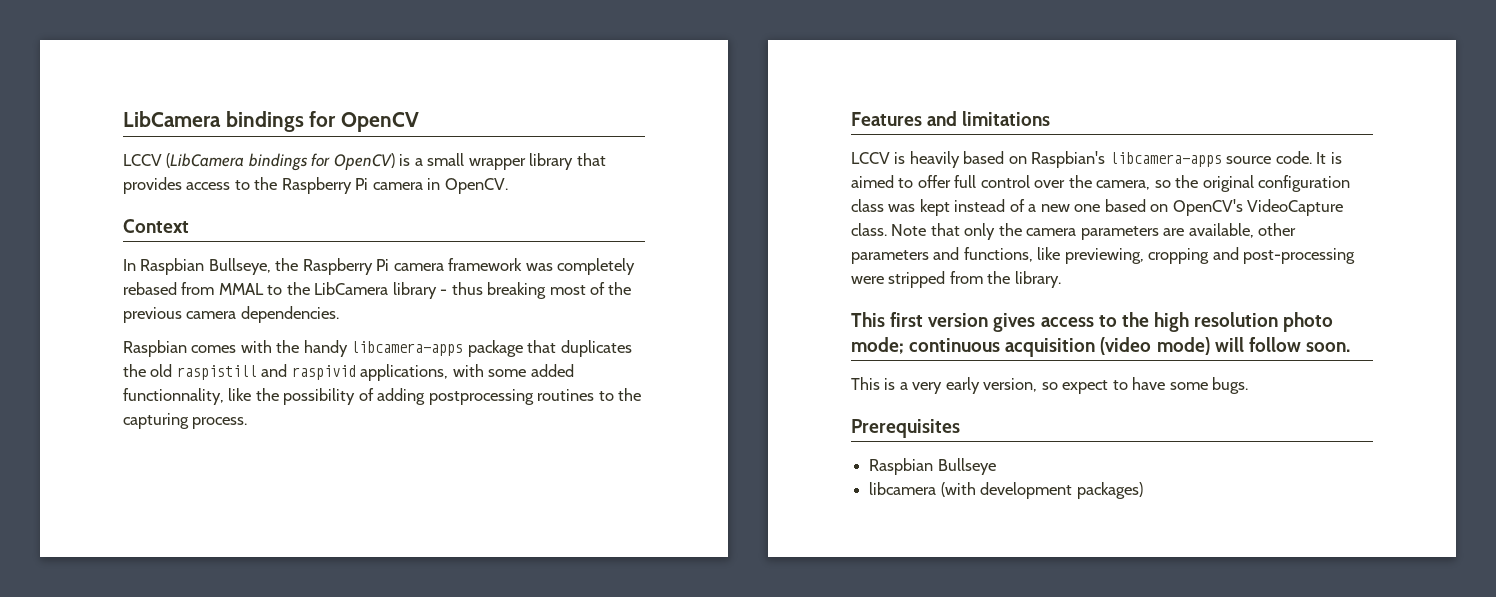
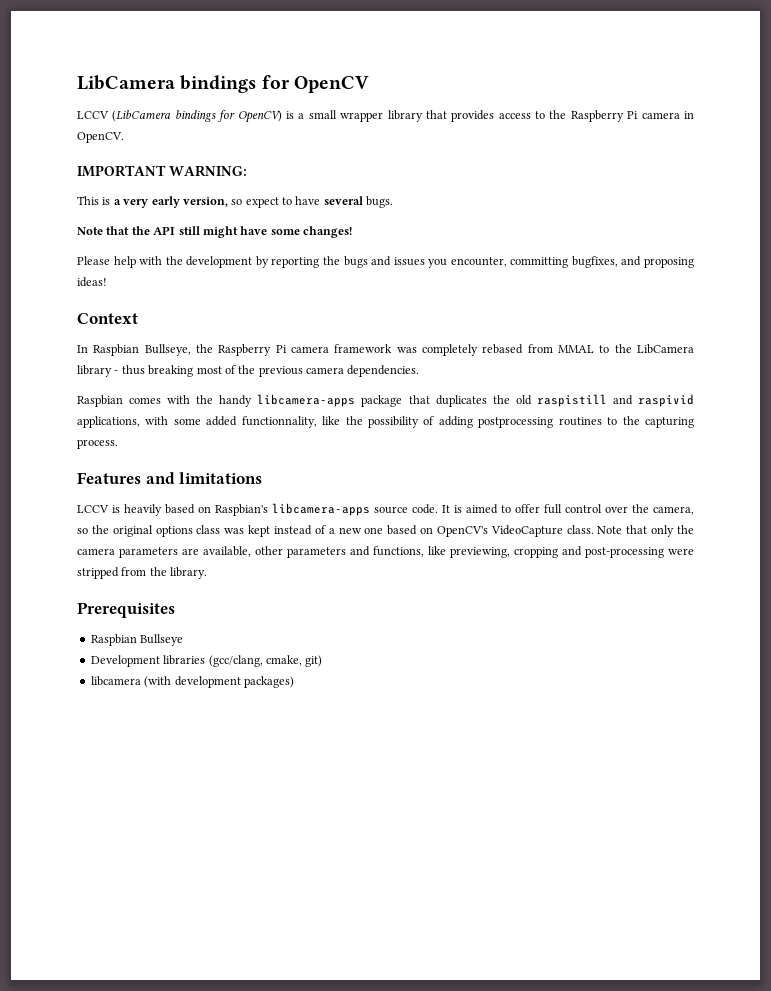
+ IMPORTANT WARNING:
+ This is a very early version, so expect to have several bugs.
+ Note that the API still might have some changes!
+ Please help with the development by reporting the bugs and issues you encounter, committing bugfixes, and proposing ideas!
- It is aimed to offer full control over the camera, so the original configuration class was kept instead of a new one based on OpenCV's VideoCapture class.
+ It is aimed to offer full control over the camera, so the original options class was kept instead of a new one based on OpenCV's VideoCapture class.
- This first version gives access to the high resolution photo mode; continuous acquisition (video mode) will follow soon.
- This is a very early version, so expect to have some bugs.
  Prerequisites
  Raspbian Bullseye
+ Development libraries (gcc/clang, cmake, git)

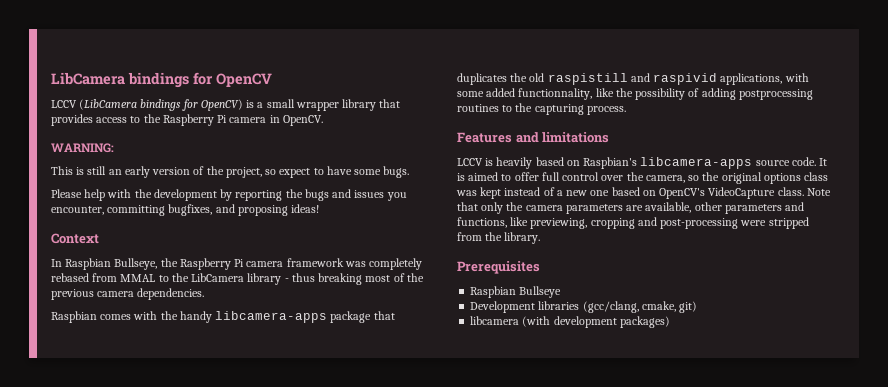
- IMPORTANT WARNING:
+ WARNING:
- This is a very early version, so expect to have several bugs.
+ This is still an early version of the project, so expect to have some bugs.
- Note that the API still might have some changes!

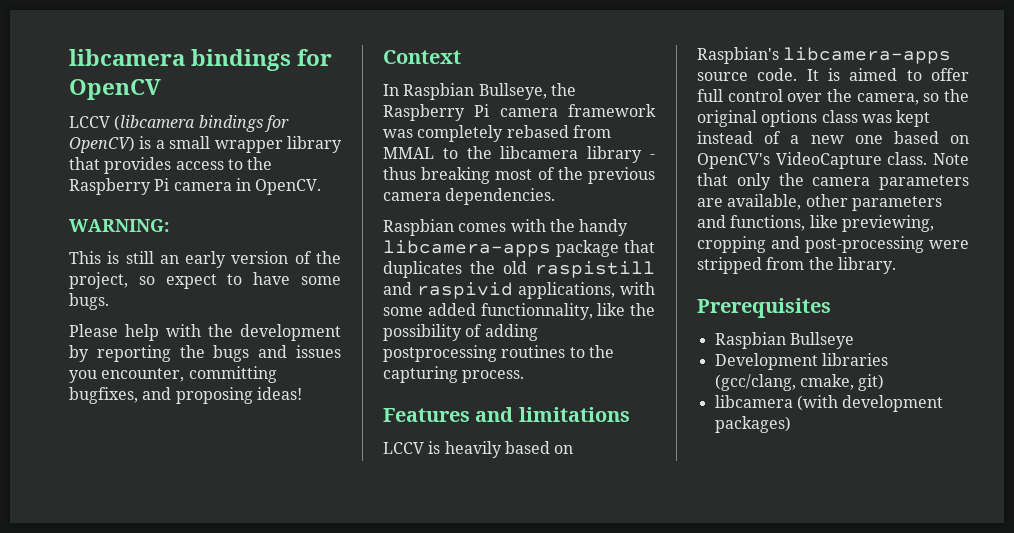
- LibCamera bindings for OpenCV
+ libcamera bindings for OpenCV
- LCCV (LibCamera bindings for OpenCV) is a small wrapper library that provides access to the Raspberry Pi camera in OpenCV.
+ LCCV (libcamera bindings for OpenCV) is a small wrapper library that provides access to the Raspberry Pi camera in OpenCV.
- In Raspbian Bullseye, the Raspberry Pi camera framework was completely rebased from MMAL to the LibCamera library - thus breaking most of the previous camera dependencies.
+ In Raspbian Bullseye, the Raspberry Pi camera framework was completely rebased from MMAL to the libcamera library - thus breaking most of the previous camera dependencies.

